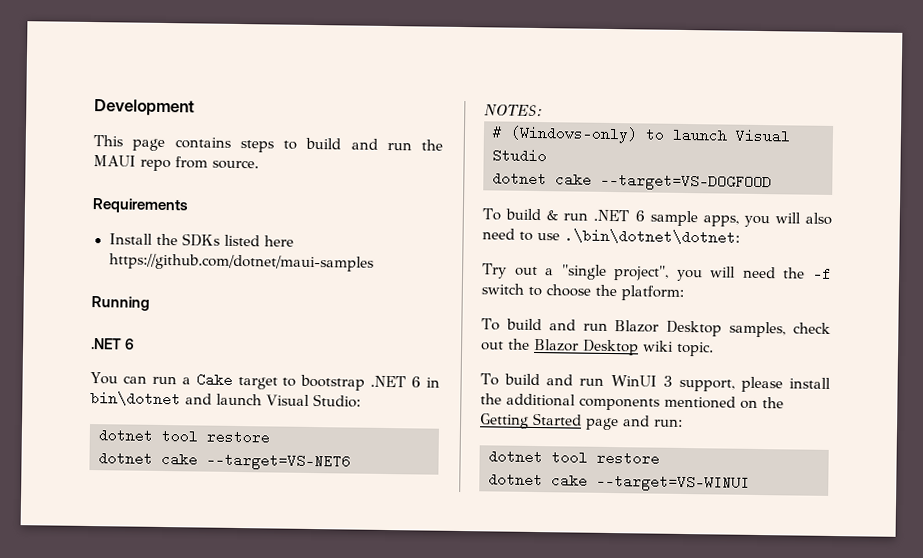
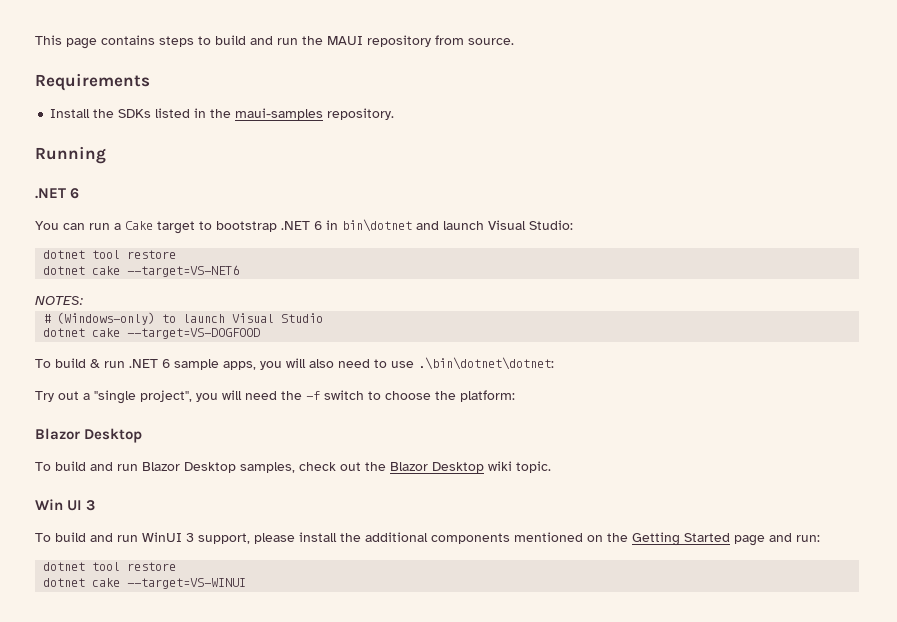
- Development
- This page contains steps to build and run the MAUI repo from source.
+ This page contains steps to build and run the MAUI repository from source.
- Install the SDKs listed here https://github.com/dotnet/maui-samples
+ Install the SDKs listed in the maui-samples repository.
  Try out a "single project", you will need the -f switch to choose the platform:
+ Blazor Desktop
+ Win UI 3

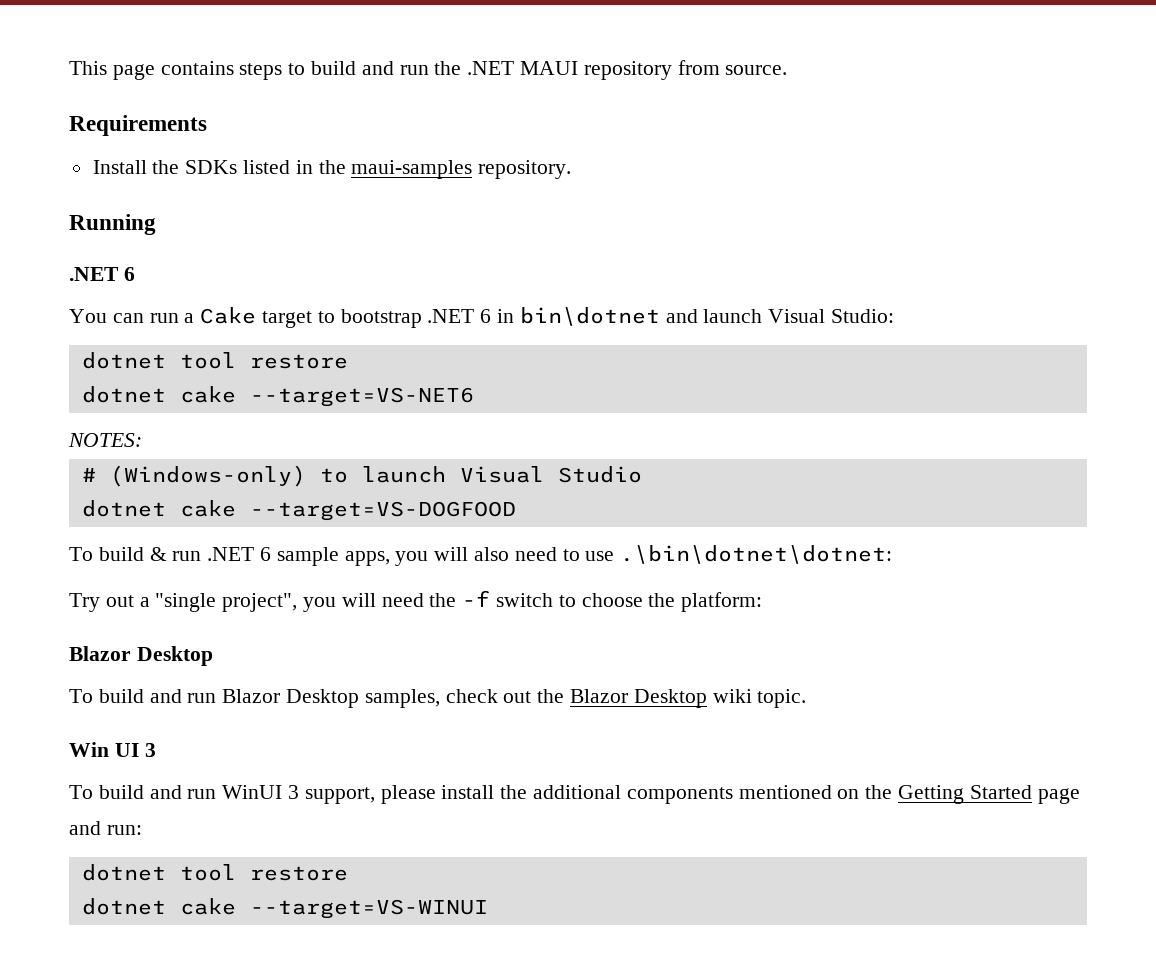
- This page contains steps to build and run the MAUI repository from source.
+ This page contains steps to build and run the .NET MAUI repository from source.

